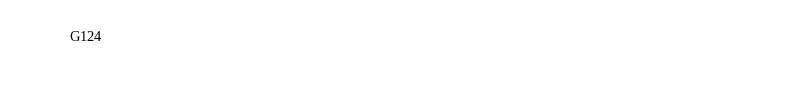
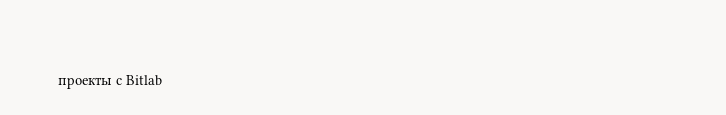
- G124
+ проекты с Bitlab

